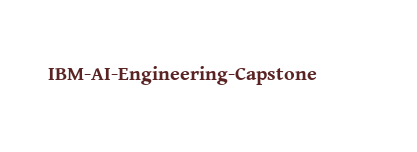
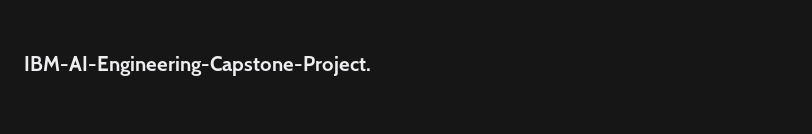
- IBM-AI-Engineering-Capstone
+ IBM-AI-Engineering-Capstone-Project.

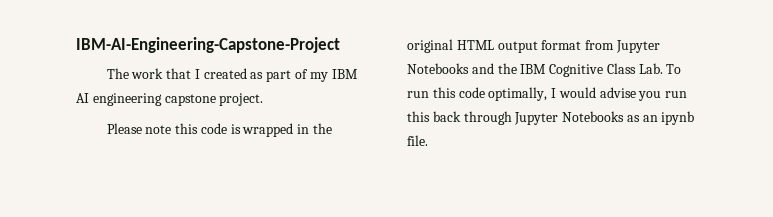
- IBM-AI-Engineering-Capstone-Project.
+ IBM-AI-Engineering-Capstone-Project
+ The work that I created as part of my IBM AI engineering capstone project.
+ Please note this code is wrapped in the original HTML output format from Jupyter Notebooks and the IBM Cognitive Class Lab. To run this code optimally, I would advise you run this back through Jupyter Notebooks as an ipynb file.

